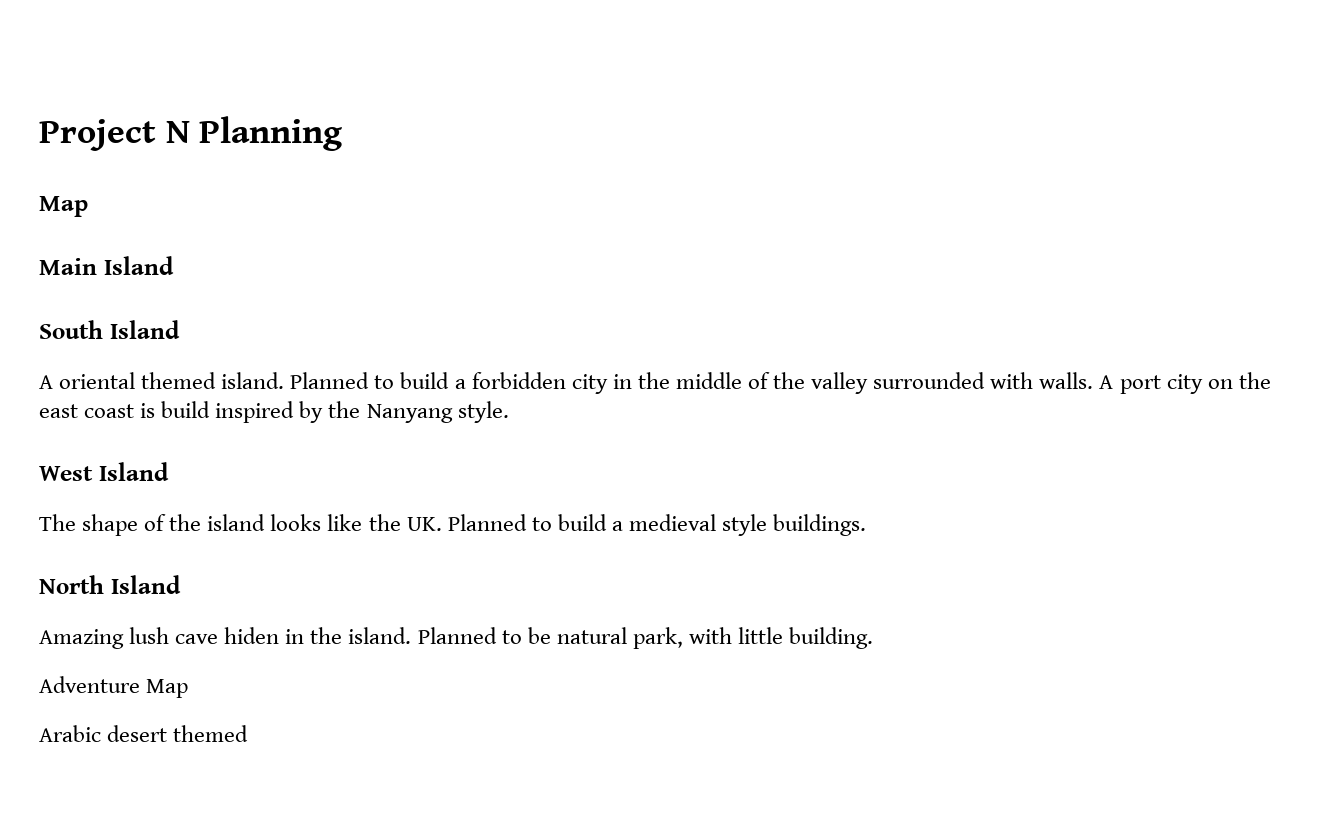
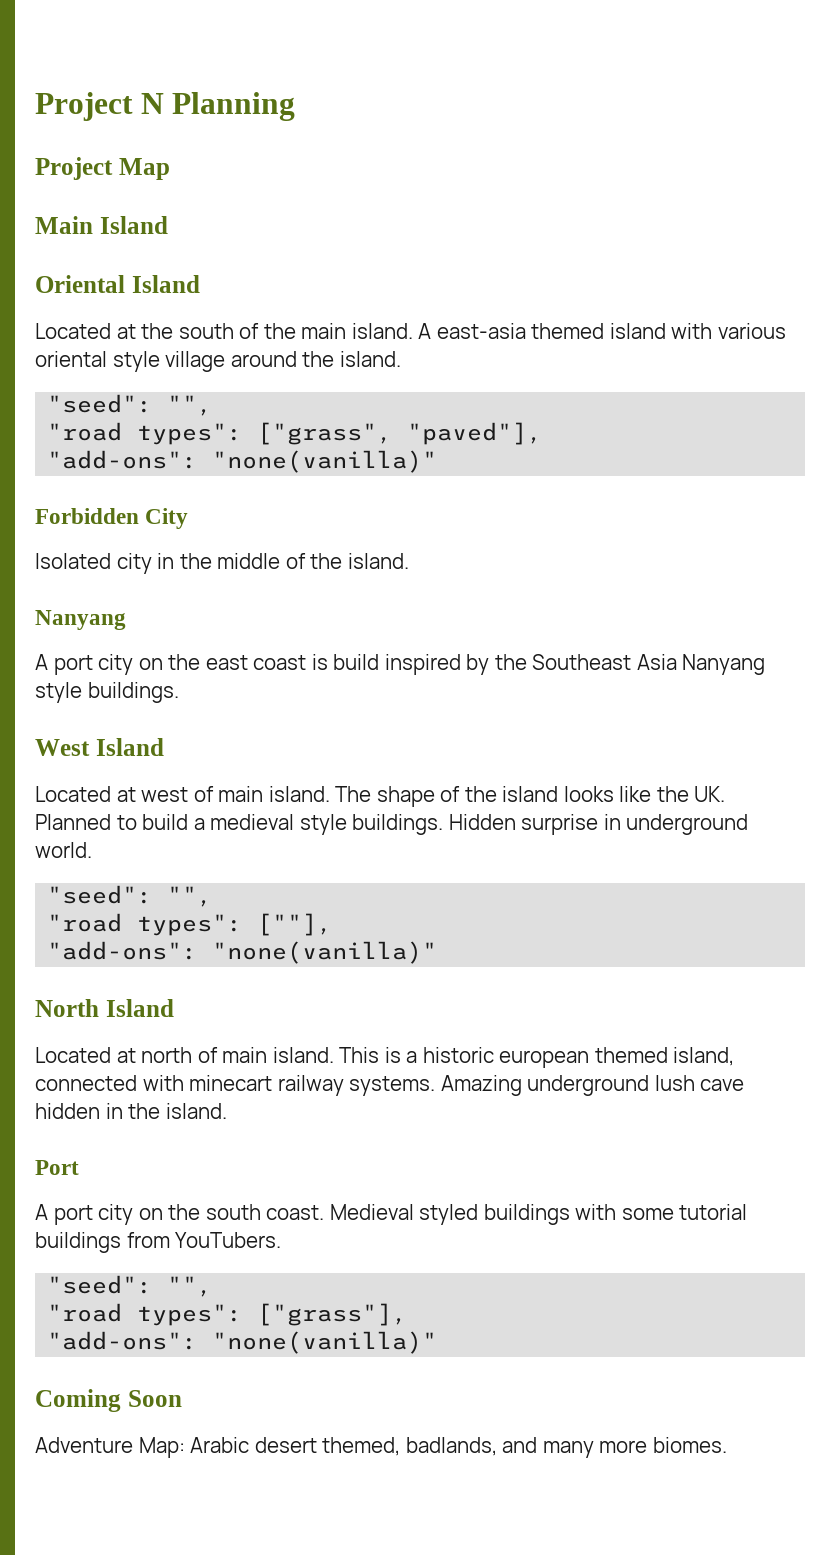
  Project N Planning
- Map
+ Project Map
- South Island
- A oriental themed island. Planned to build a forbidden city in the middle of the valley surrounded with walls. A port city on the east coast is build inspired by the Nanyang style.
+ Oriental Island
+ Located at the south of the main island. A east-asia themed island with various oriental style village around the island.
+ "seed": "",
+ "road types": ["grass", "paved"],
+ "add-ons": "none(vanilla)"
+ Forbidden City
+ Isolated city in the middle of the island.
+ Nanyang
+ A port city on the east coast is build inspired by the Southeast Asia Nanyang style buildings.
  West Island
- The shape of the island looks like the UK. Planned to build a medieval style buildings.
+ Located at west of main island. The shape of the island looks like the UK. Planned to build a medieval style buildings. Hidden surprise in underground world.
+ "seed": "",
+ "road types": [""],
+ "add-ons": "none(vanilla)"
  North Island
- Amazing lush cave hiden in the island. Planned to be natural park, with little building.
+ Located at north of main island. This is a historic european themed island, connected with minecart railway systems. Amazing underground lush cave hidden in the island.
+ Port
+ A port city on the south coast. Medieval styled buildings with some tutorial buildings from YouTubers.
+ "seed": "",
+ "road types": ["grass"],
+ "add-ons": "none(vanilla)"
+ Coming Soon
- Adventure Map
- Arabic desert themed
+ Adventure Map: Arabic desert themed, badlands, and many more biomes.

